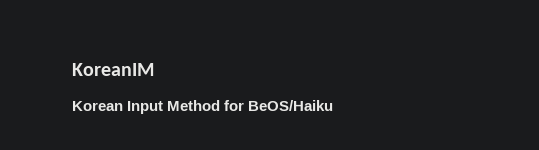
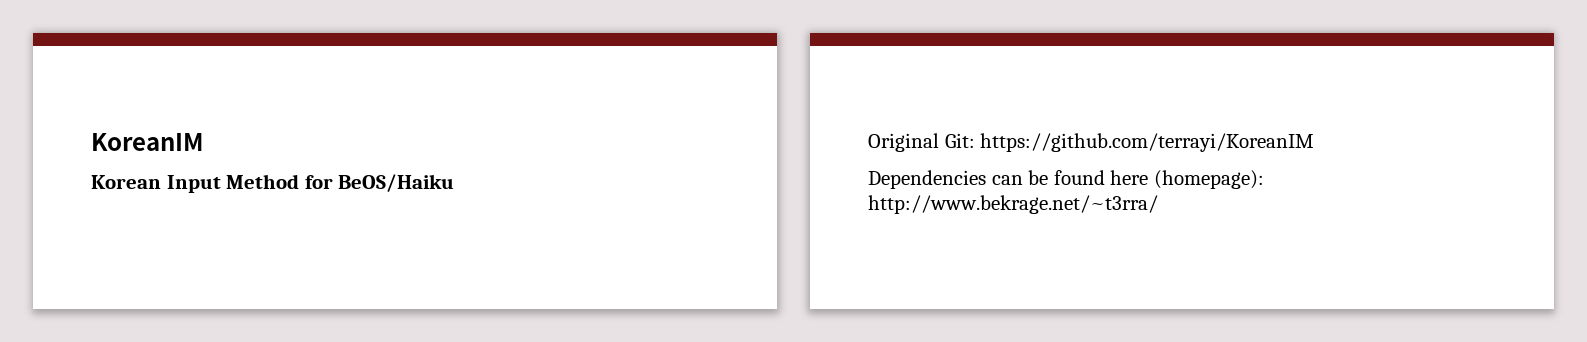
+ Original Git: https://github.com/terrayi/KoreanIM
+ Dependencies can be found here (homepage): http://www.bekrage.net/~t3rra/

